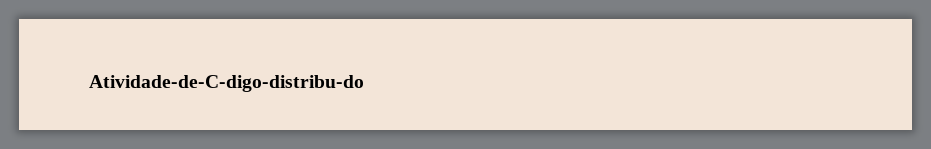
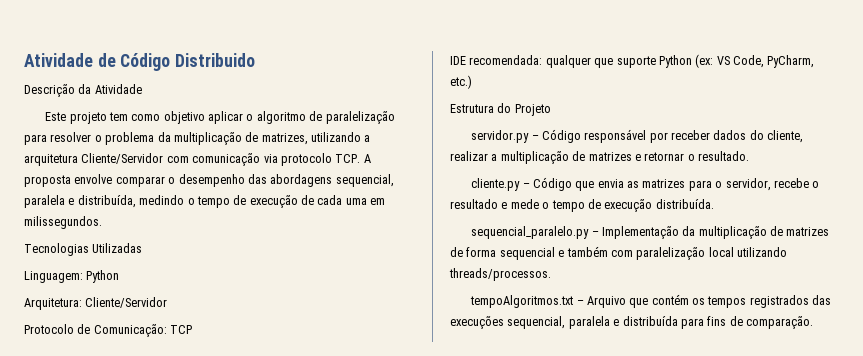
- Atividade-de-C-digo-distribu-do
+ Atividade de Código Distribuido
+ Descrição da Atividade
+ Este projeto tem como objetivo aplicar o algoritmo de paralelização para resolver o problema da multiplicação de matrizes, utilizando a arquitetura Cliente/Servidor com comunicação via protocolo TCP. A proposta envolve comparar o desempenho das abordagens sequencial, paralela e distribuída, medindo o tempo de execução de cada uma em milissegundos.
+ Tecnologias Utilizadas
+ Linguagem: Python
+ Arquitetura: Cliente/Servidor
+ Protocolo de Comunicação: TCP
+ IDE recomendada: qualquer que suporte Python (ex: VS Code, PyCharm, etc.)
+ Estrutura do Projeto
+ servidor.py – Código responsável por receber dados do cliente, realizar a multiplicação de matrizes e retornar o resultado.
+ cliente.py – Código que envia as matrizes para o servidor, recebe o resultado e mede o tempo de execução distribuída.
+ sequencial_paralelo.py – Implementação da multiplicação de matrizes de forma sequencial e também com paralelização local utilizando threads/processos.
+ tempoAlgoritmos.txt – Arquivo que contém os tempos registrados das execuções sequencial, paralela e distribuída para fins de comparação.

